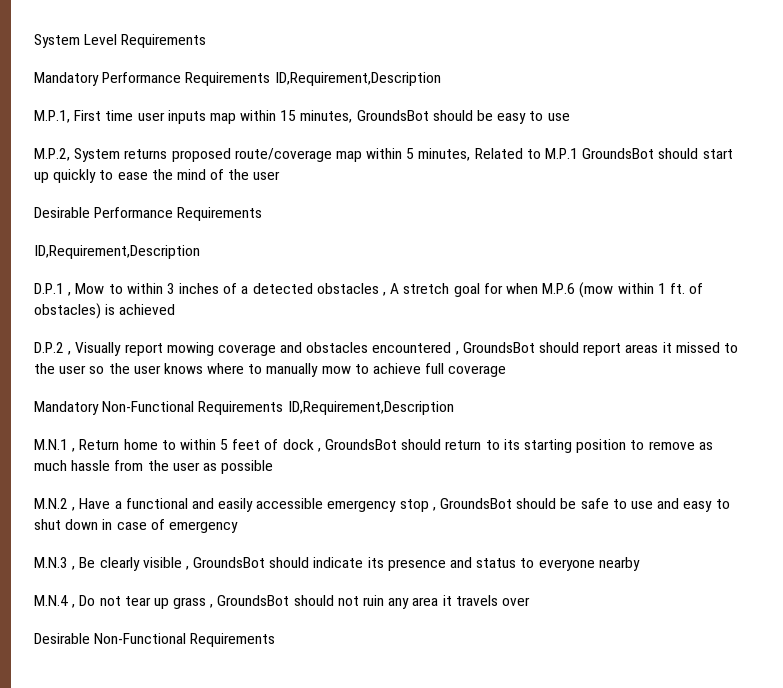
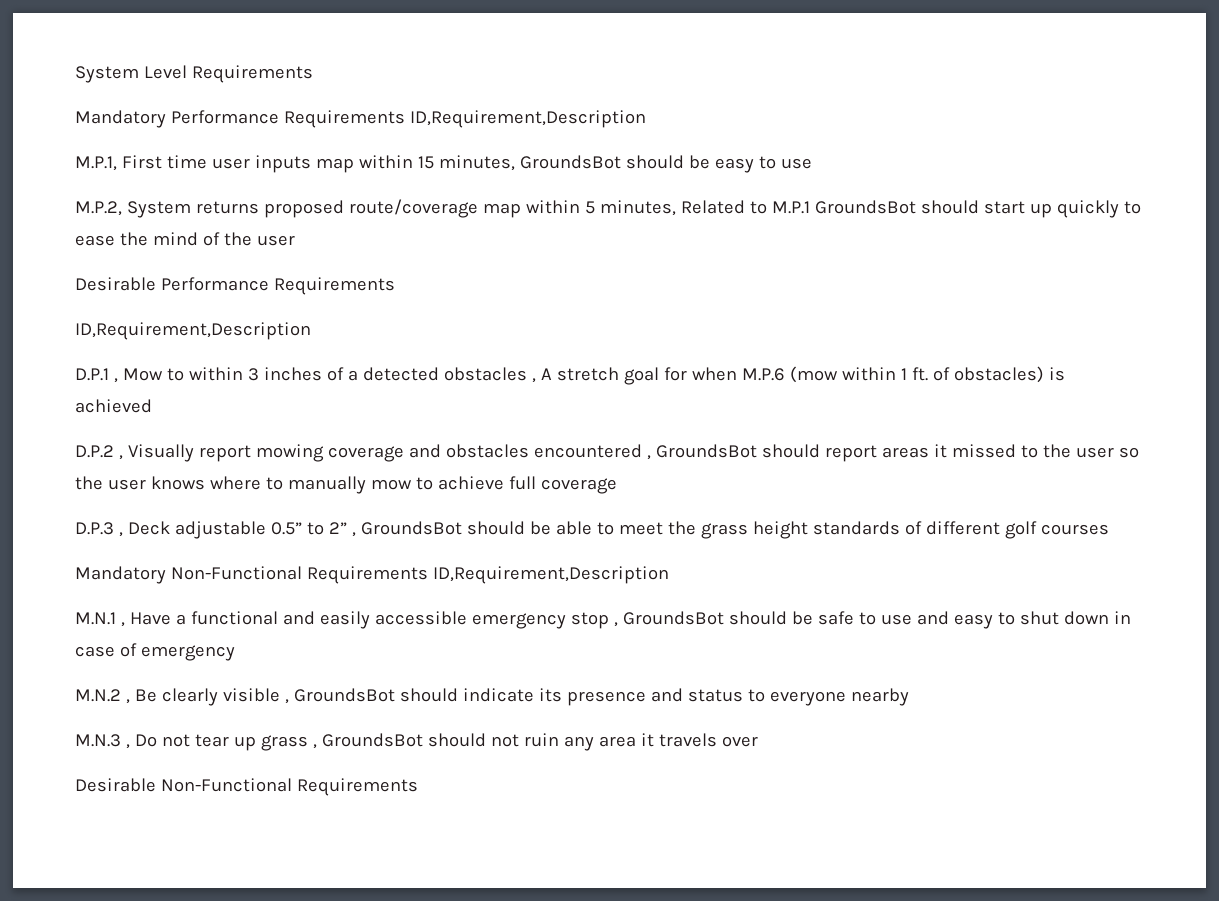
+ D.P.3 , Deck adjustable 0.5” to 2” , GroundsBot should be able to meet the grass height standards of different golf courses
- M.N.1 , Return home to within 5 feet of dock , GroundsBot should return to its starting position to remove as much hassle from the user as possible
- M.N.2 , Have a functional and easily accessible emergency stop , GroundsBot should be safe to use and easy to shut down in case of emergency
+ M.N.1 , Have a functional and easily accessible emergency stop , GroundsBot should be safe to use and easy to shut down in case of emergency
- M.N.3 , Be clearly visible , GroundsBot should indicate its presence and status to everyone nearby
+ M.N.2 , Be clearly visible , GroundsBot should indicate its presence and status to everyone nearby
- M.N.4 , Do not tear up grass , GroundsBot should not ruin any area it travels over
+ M.N.3 , Do not tear up grass , GroundsBot should not ruin any area it travels over

